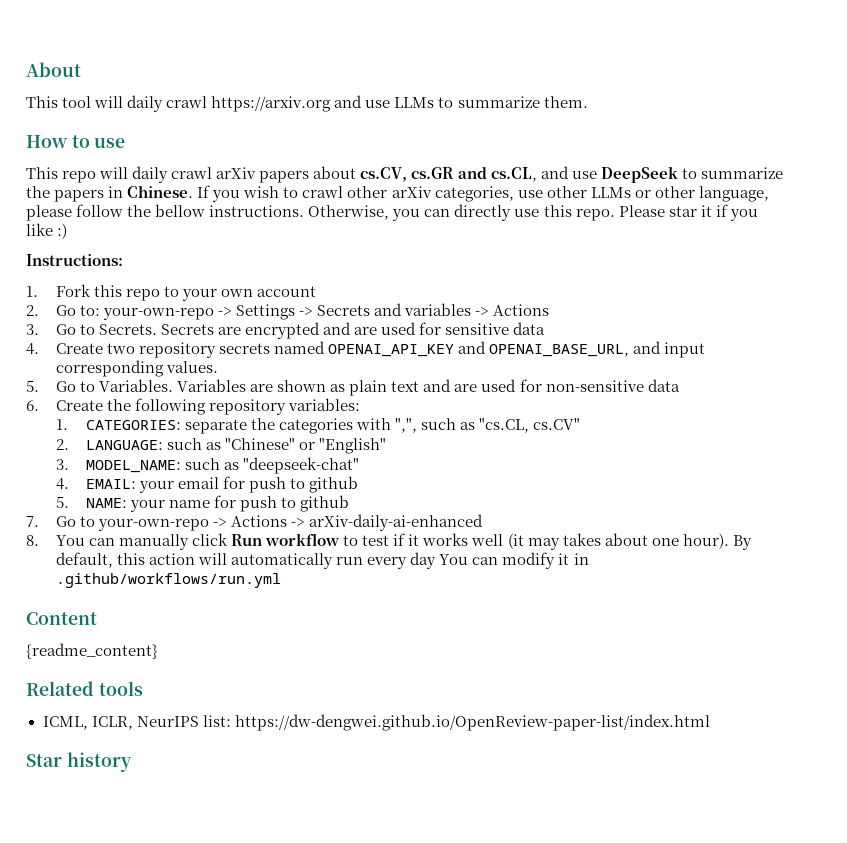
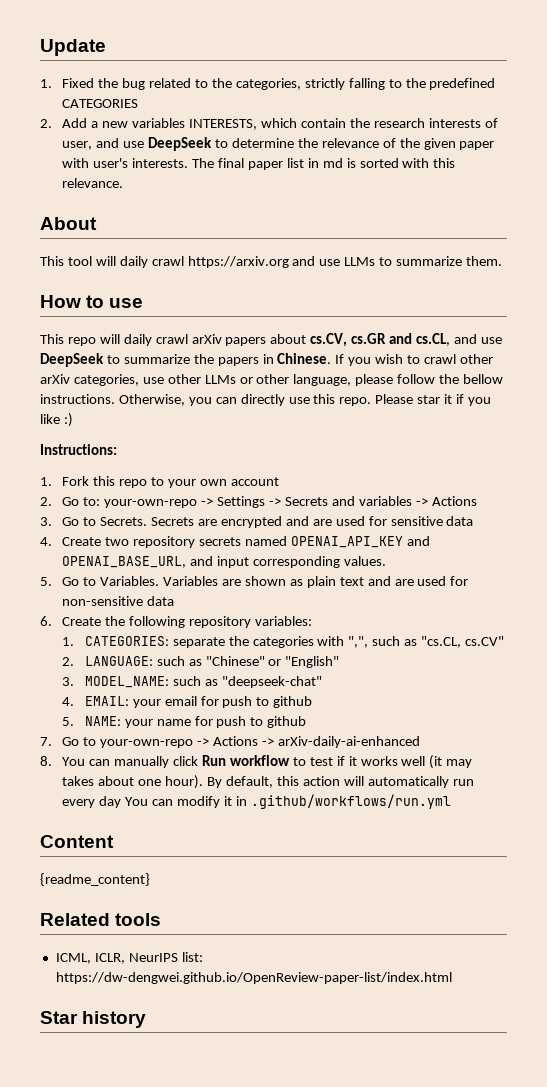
+ Update
+ 1. Fixed the bug related to the categories, strictly falling to the predefined CATEGORIES
+ 2. Add a new variables INTERESTS, which contain the research interests of user, and use DeepSeek to determine the relevance of the given paper with user's interests. The final paper list in md is sorted with this relevance.

